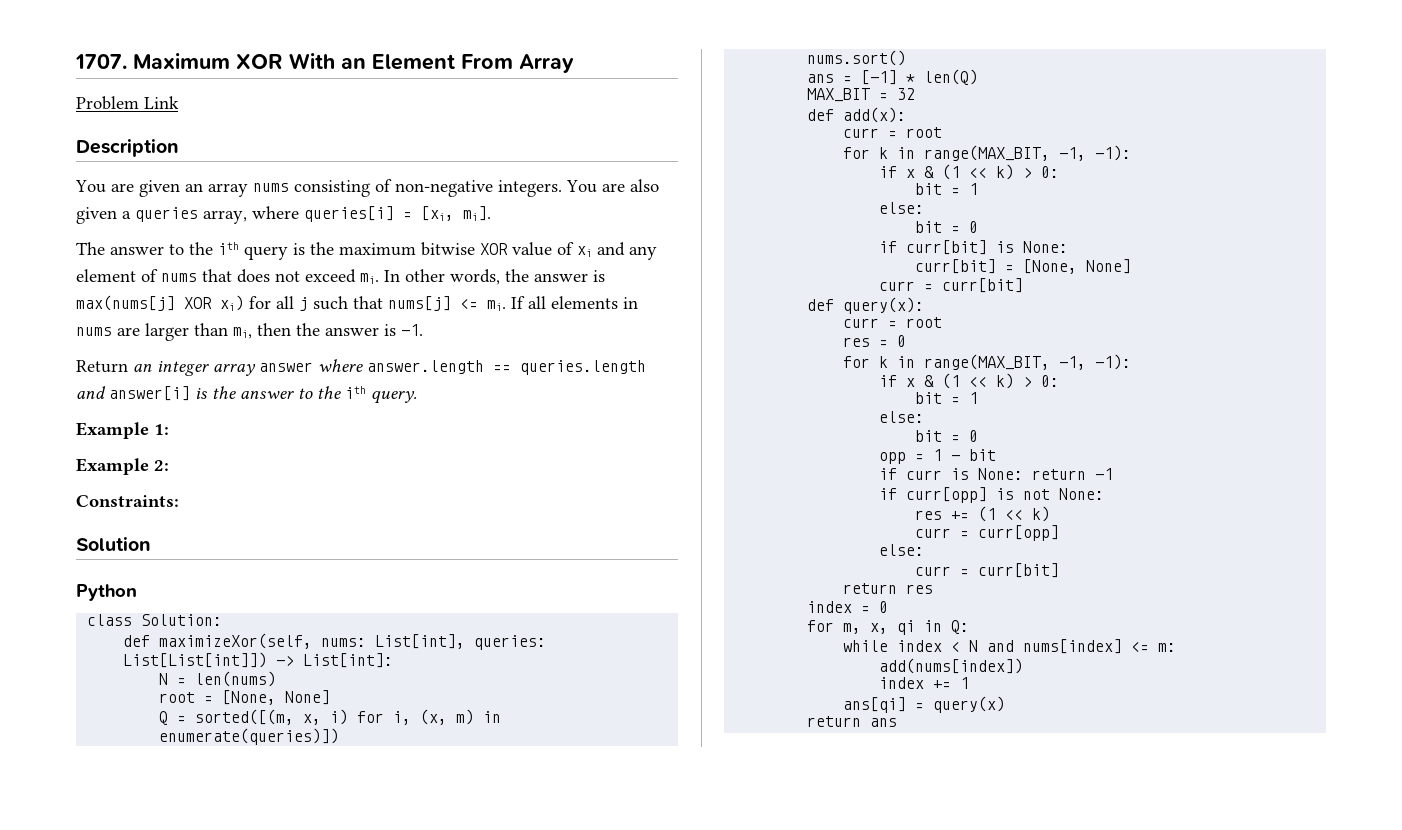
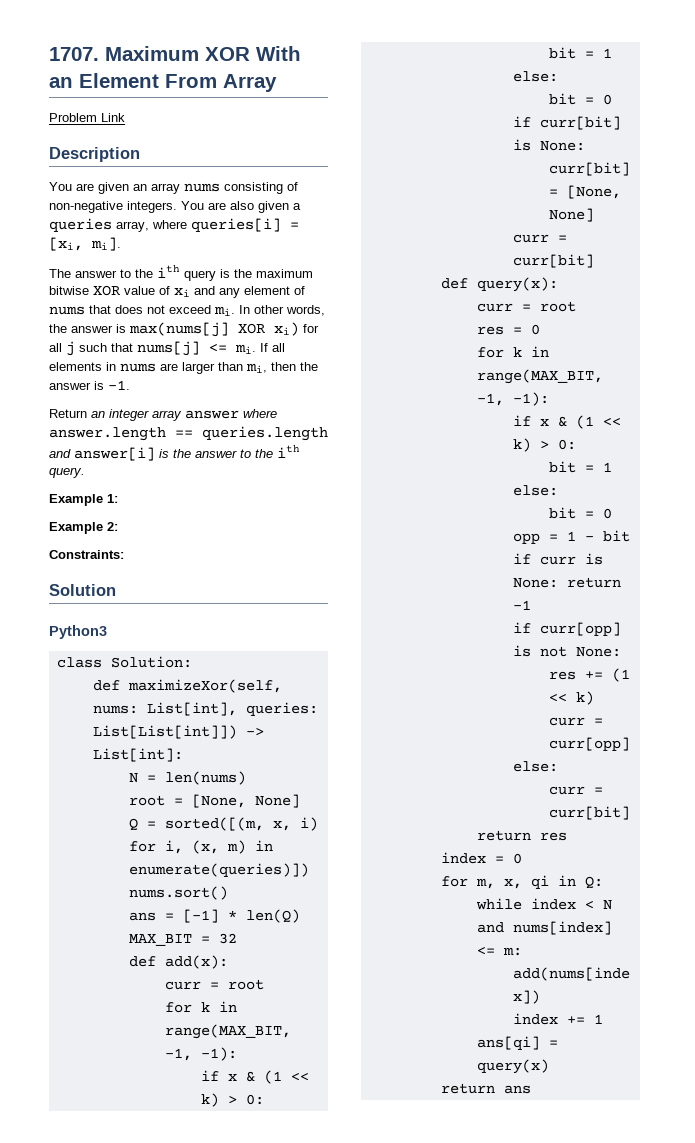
- Python
+ Python3

